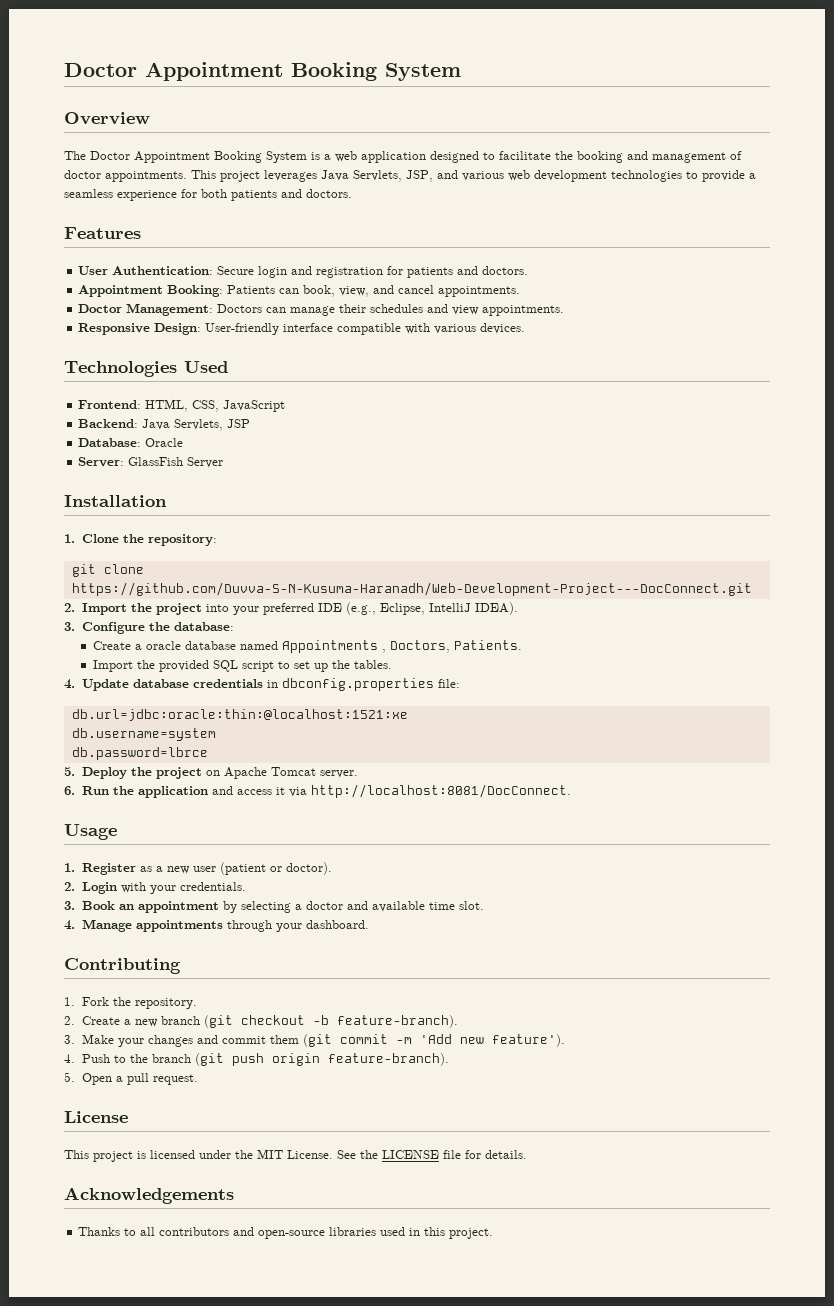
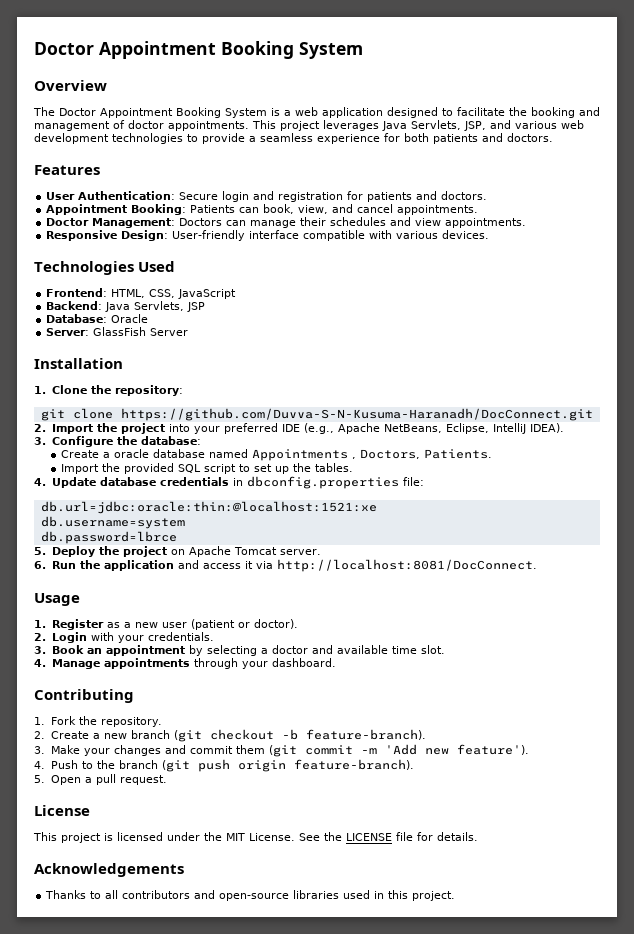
- git clone https://github.com/Duvva-S-N-Kusuma-Haranadh/Web-Development-Project---DocConnect.git
+ git clone https://github.com/Duvva-S-N-Kusuma-Haranadh/DocConnect.git
- 2. Import the project into your preferred IDE (e.g., Eclipse, IntelliJ IDEA).
+ 2. Import the project into your preferred IDE (e.g., Apache NetBeans, Eclipse, IntelliJ IDEA).

